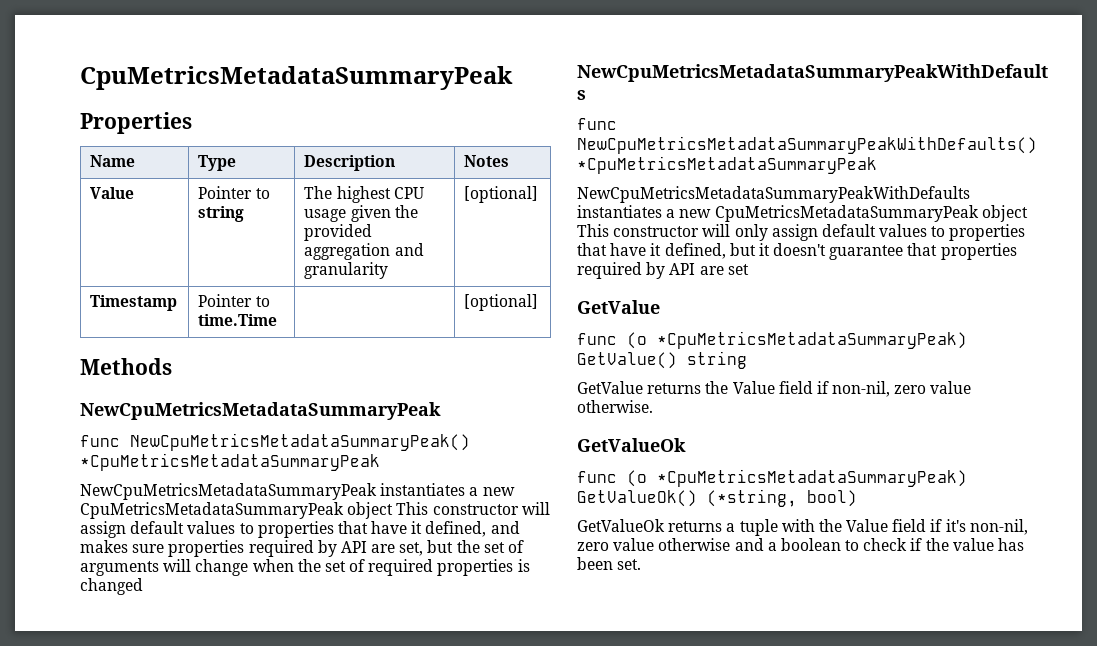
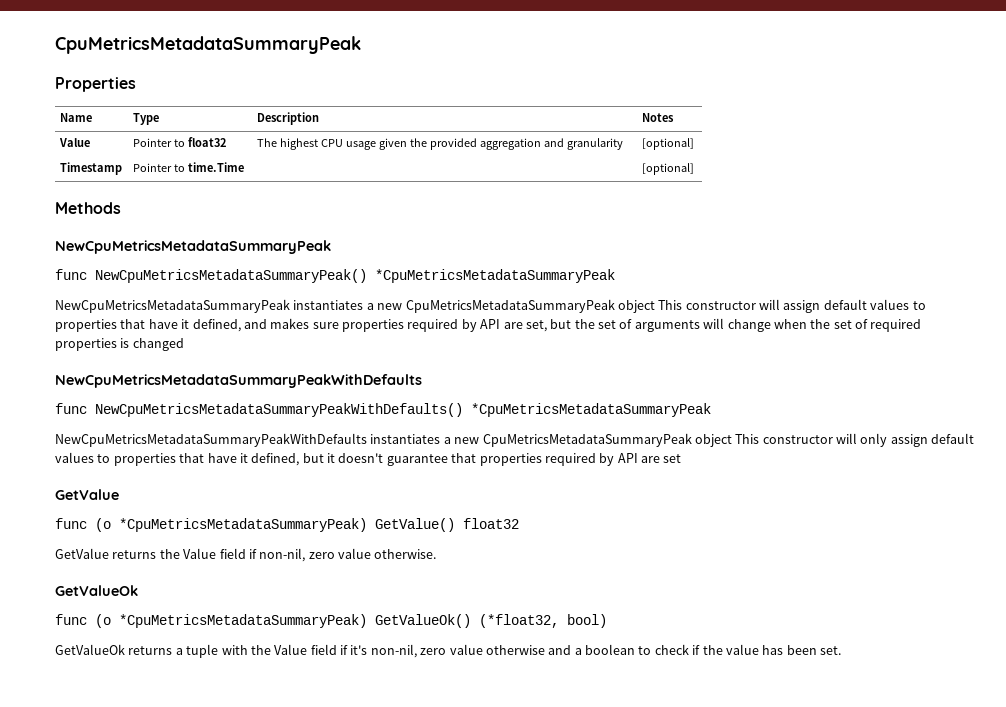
- Value | Pointer to string | The highest CPU usage given the provided aggregation and granularity | [optional]
+ Value | Pointer to float32 | The highest CPU usage given the provided aggregation and granularity | [optional]
- func (o *CpuMetricsMetadataSummaryPeak) GetValue() string
+ func (o *CpuMetricsMetadataSummaryPeak) GetValue() float32
- func (o *CpuMetricsMetadataSummaryPeak) GetValueOk() (*string, bool)
+ func (o *CpuMetricsMetadataSummaryPeak) GetValueOk() (*float32, bool)

